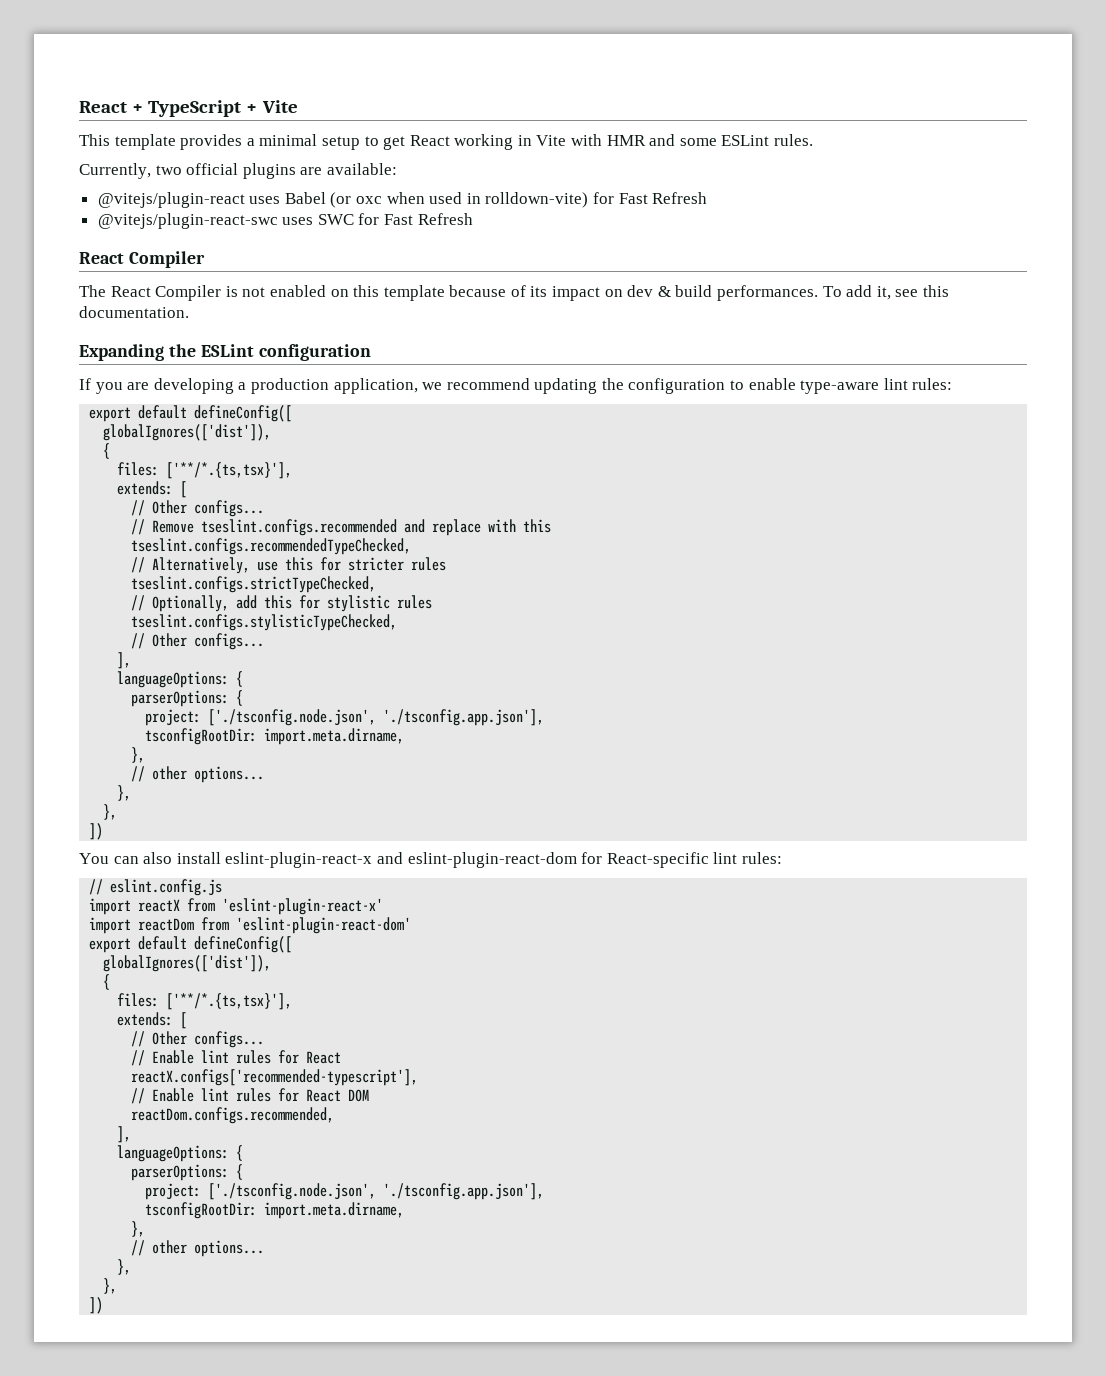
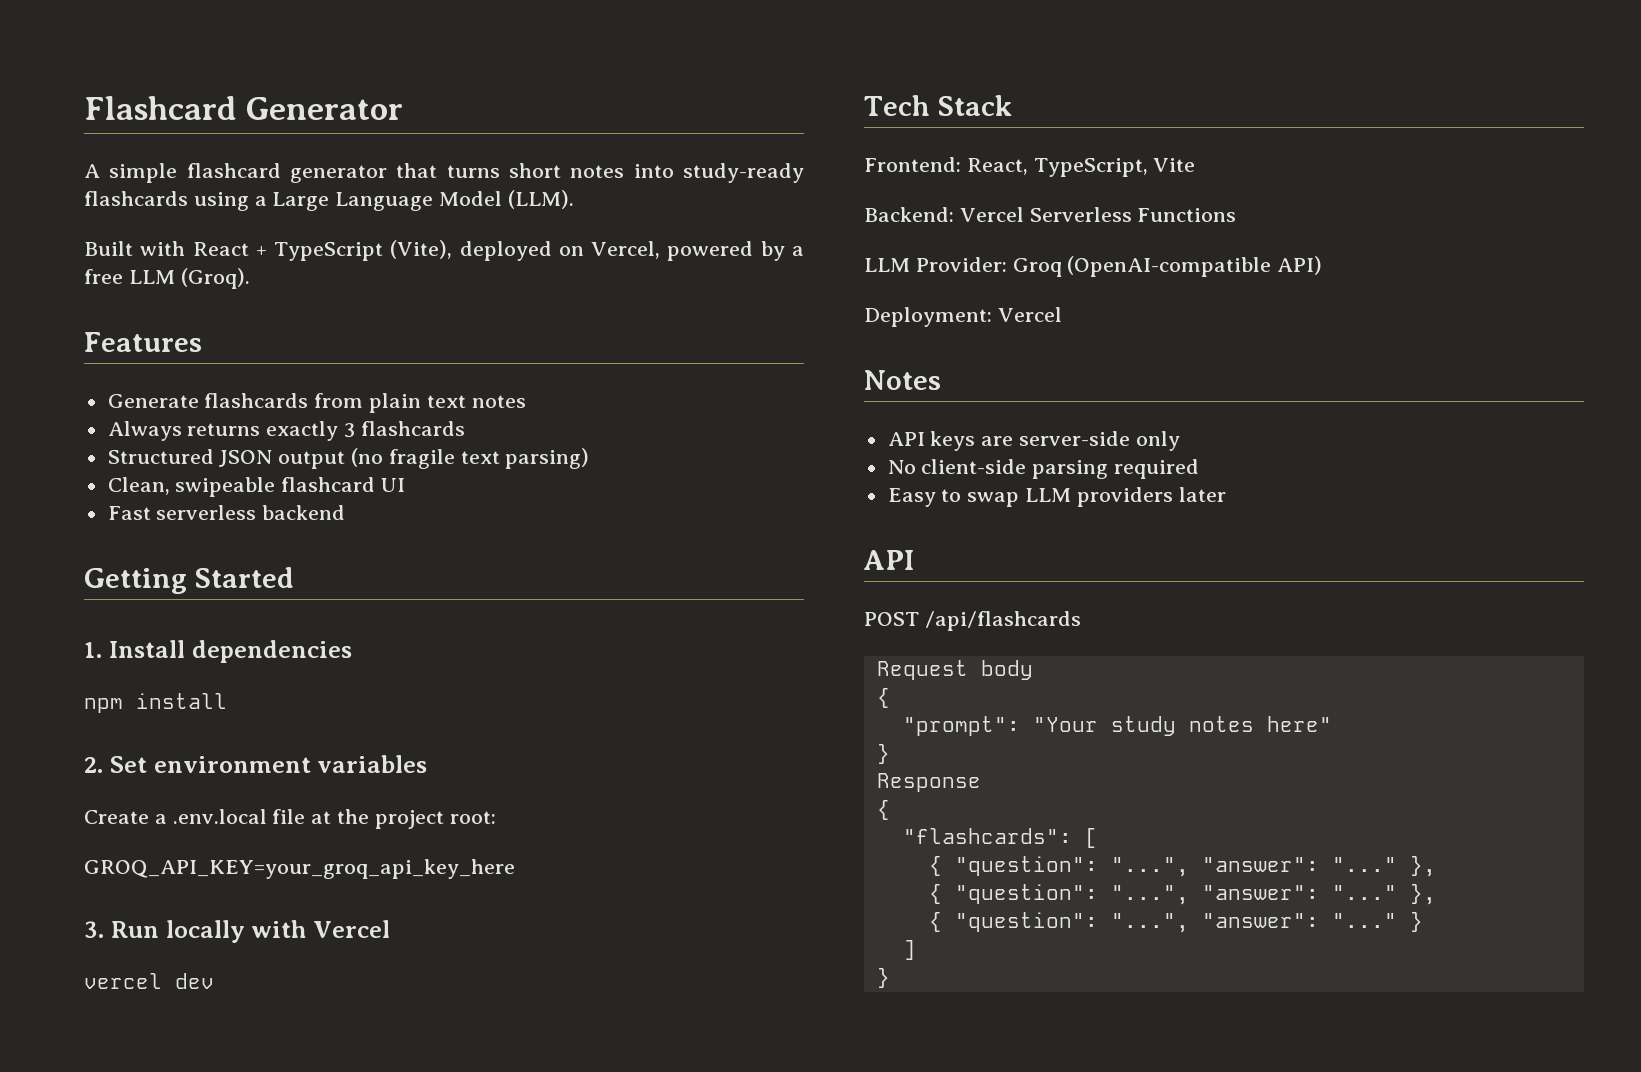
- React + TypeScript + Vite
- This template provides a minimal setup to get React working in Vite with HMR and some ESLint rules.
- Currently, two official plugins are available:
- @vitejs/plugin-react uses Babel (or oxc when used in rolldown-vite) for Fast Refresh
- @vitejs/plugin-react-swc uses SWC for Fast Refresh
- React Compiler
- The React Compiler is not enabled on this template because of its impact on dev & build performances. To add it, see this documentation.
- Expanding the ESLint configuration
- If you are developing a production application, we recommend updating the configuration to enable type-aware lint rules:
- export default defineConfig([
- globalIgnores(['dist']),
+ Flashcard Generator
+ A simple flashcard generator that turns short notes into study-ready flashcards using a Large Language Model (LLM).
+ Built with React + TypeScript (Vite), deployed on Vercel, powered by a free LLM (Groq).
+ Features
+ Generate flashcards from plain text notes
+ Always returns exactly 3 flashcards
+ Structured JSON output (no fragile text parsing)
+ Clean, swipeable flashcard UI
+ Fast serverless backend
+ Getting Started
+ 1. Install dependencies
+ npm install
+ 2. Set environment variables
+ Create a .env.local file at the project root:
+ GROQ_API_KEY=your_groq_api_key_here
+ 3. Run locally with Vercel
+ vercel dev
+ Tech Stack
+ Frontend: React, TypeScript, Vite
+ Backend: Vercel Serverless Functions
+ LLM Provider: Groq (OpenAI-compatible API)
+ Deployment: Vercel
+ Notes
+ API keys are server-side only
+ No client-side parsing required
+ Easy to swap LLM providers later
+ API
+ POST /api/flashcards
+ Request body
  {
- files: ['**/*.{ts,tsx}'],
- extends: [
- // Other configs...
- // Remove tseslint.configs.recommended and replace with this
- tseslint.configs.recommendedTypeChecked,
- // Alternatively, use this for stricter rules
- tseslint.configs.strictTypeChecked,
- // Optionally, add this for stylistic rules
- tseslint.configs.stylisticTypeChecked,
- // Other configs...
- ],
- languageOptions: {
- parserOptions: {
- project: ['./tsconfig.node.json', './tsconfig.app.json'],
- tsconfigRootDir: import.meta.dirname,
- },
- // other options...
- },
- },
- ])
- You can also install eslint-plugin-react-x and eslint-plugin-react-dom for React-specific lint rules:
- // eslint.config.js
- import reactX from 'eslint-plugin-react-x'
- import reactDom from 'eslint-plugin-react-dom'
- export default defineConfig([
- globalIgnores(['dist']),
+ "prompt": "Your study notes here"
+ }
+ Response
  {
- files: ['**/*.{ts,tsx}'],
- extends: [
- // Other configs...
- // Enable lint rules for React
- reactX.configs['recommended-typescript'],
- // Enable lint rules for React DOM
- reactDom.configs.recommended,
- ],
- languageOptions: {
- parserOptions: {
- project: ['./tsconfig.node.json', './tsconfig.app.json'],
- tsconfigRootDir: import.meta.dirname,
- },
- // other options...
- },
- },
- ])
+ "flashcards": [
+ { "question": "...", "answer": "..." },
+ { "question": "...", "answer": "..." },
+ { "question": "...", "answer": "..." }
+ ]
+ }

